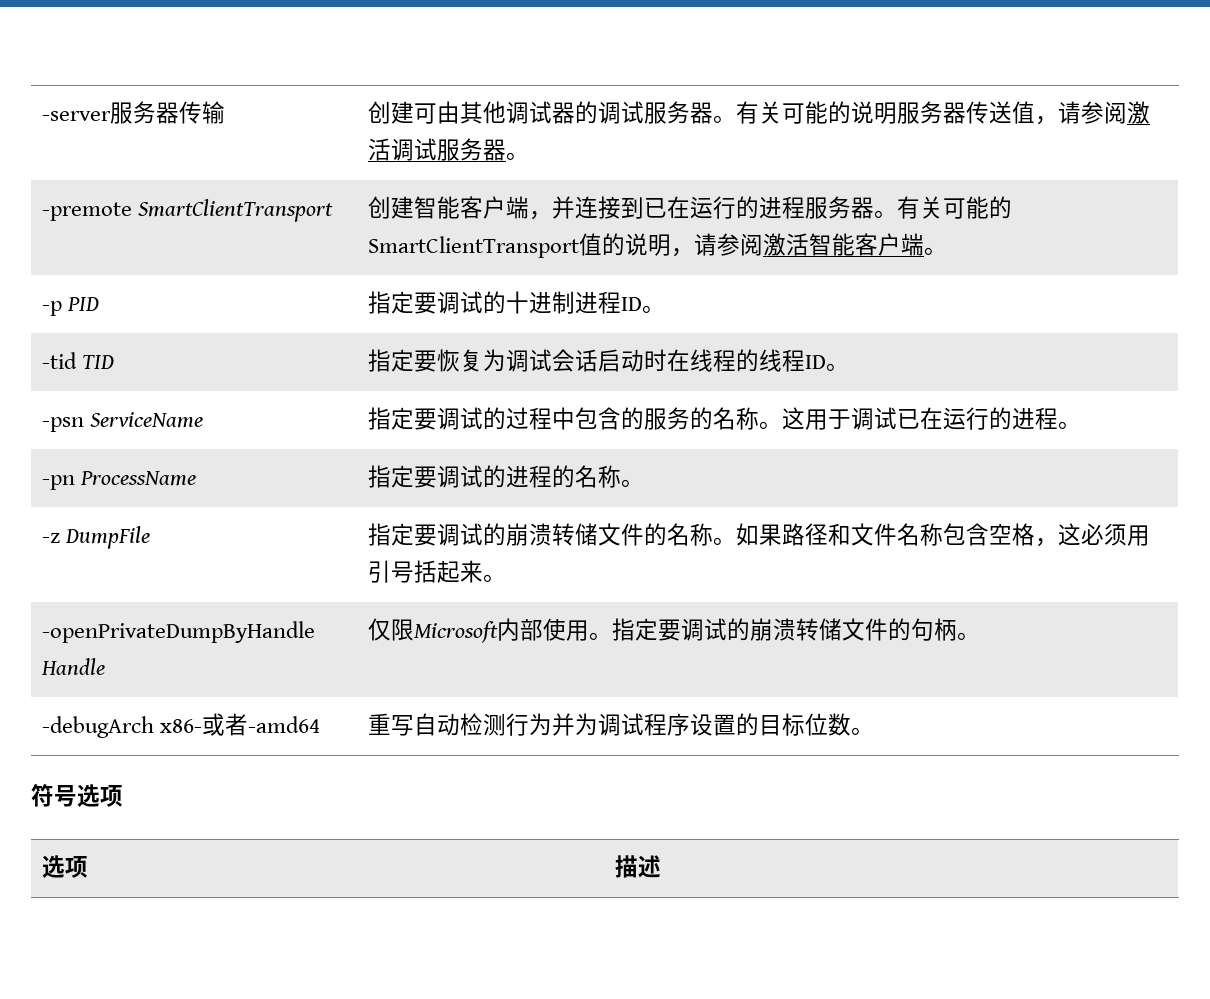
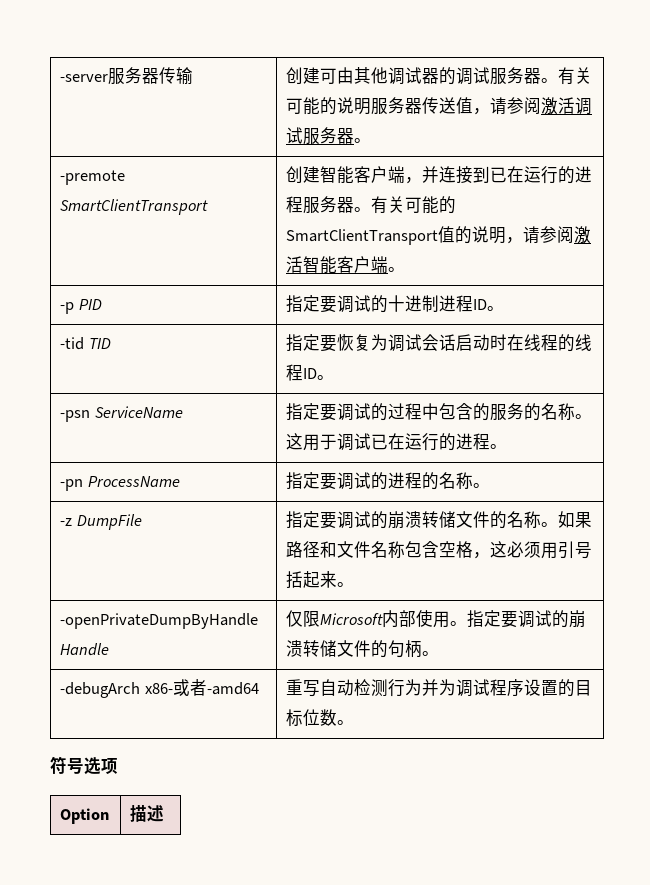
- 选项 | 描述
+ Option | 描述

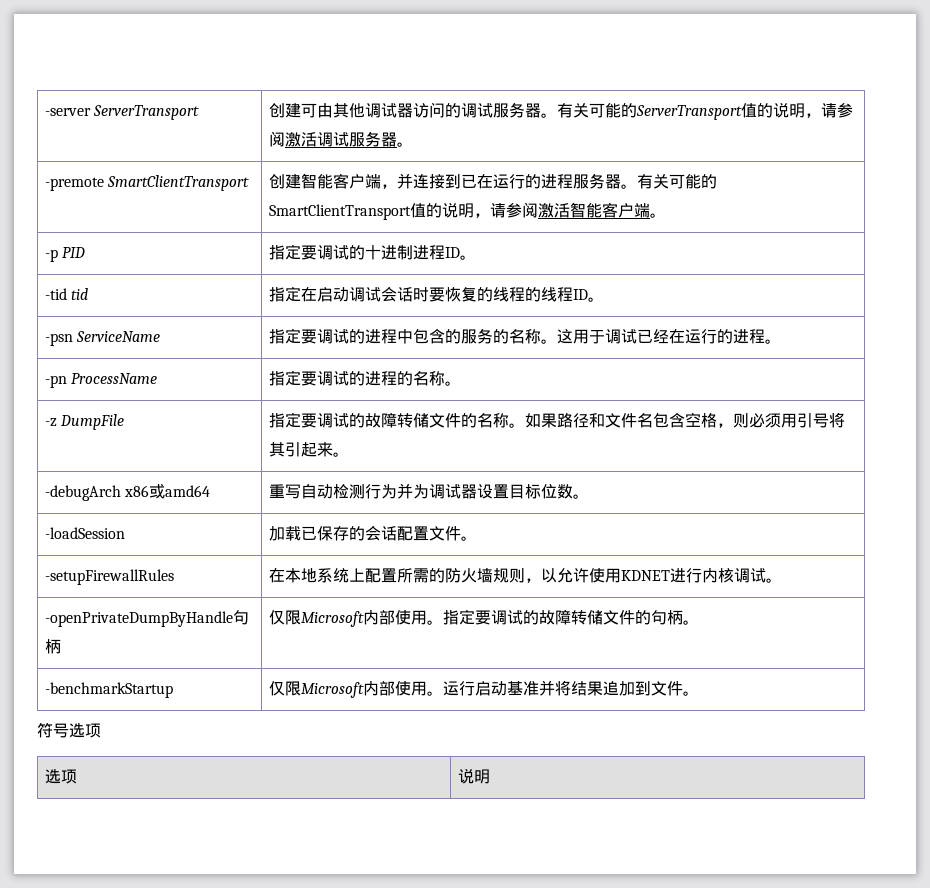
- -server服务器传输 | 创建可由其他调试器的调试服务器。有关可能的说明服务器传送值，请参阅激活调试服务器。
+ -server ServerTransport | 创建可由其他调试器访问的调试服务器。有关可能的ServerTransport值的说明，请参阅激活调试服务器。
- -tid TID | 指定要恢复为调试会话启动时在线程的线程ID。
+ -tid tid | 指定在启动调试会话时要恢复的线程的线程ID。
- -psn ServiceName | 指定要调试的过程中包含的服务的名称。这用于调试已在运行的进程。
+ -psn ServiceName | 指定要调试的进程中包含的服务的名称。这用于调试已经在运行的进程。
- -z DumpFile | 指定要调试的崩溃转储文件的名称。如果路径和文件名称包含空格，这必须用引号括起来。
+ -z DumpFile | 指定要调试的故障转储文件的名称。如果路径和文件名包含空格，则必须用引号将其引起来。
+ -debugArch x86或amd64 | 重写自动检测行为并为调试器设置目标位数。
+ -loadSession | 加载已保存的会话配置文件。
+ -setupFirewallRules | 在本地系统上配置所需的防火墙规则，以允许使用KDNET进行内核调试。
- -openPrivateDumpByHandle Handle | 仅限Microsoft内部使用。指定要调试的崩溃转储文件的句柄。
+ -openPrivateDumpByHandle句柄 | 仅限Microsoft内部使用。指定要调试的故障转储文件的句柄。
- -debugArch x86-或者-amd64 | 重写自动检测行为并为调试程序设置的目标位数。
+ -benchmarkStartup | 仅限Microsoft内部使用。运行启动基准并将结果追加到文件。
- Option | 描述
+ 选项 | 说明

